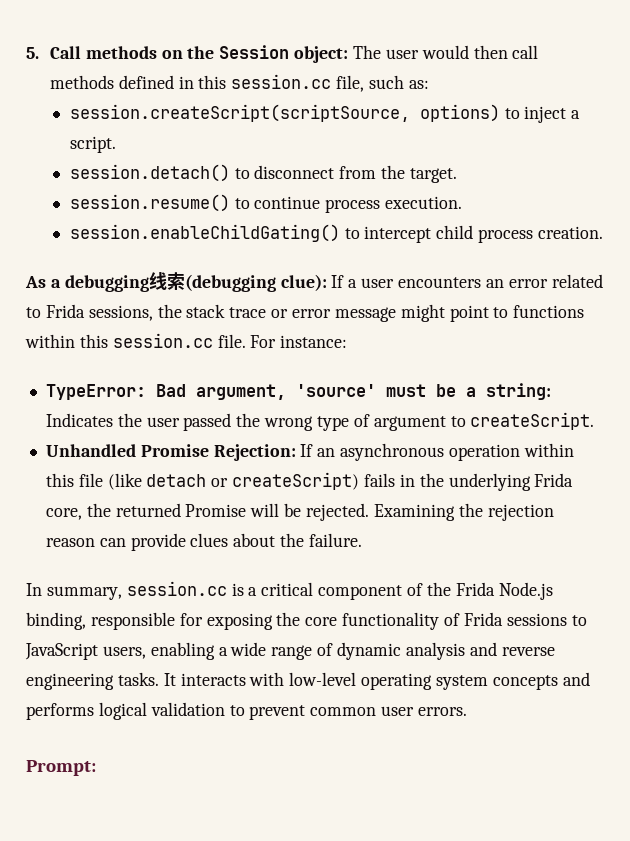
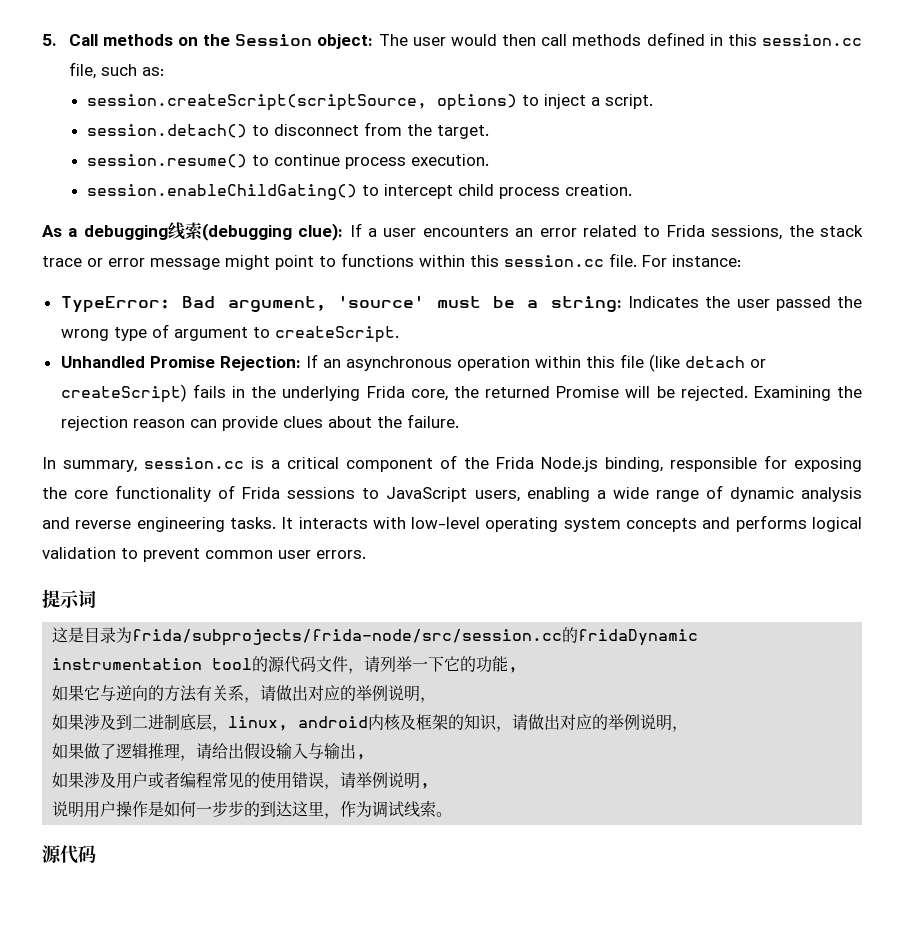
- Prompt:
+ 提示词
+ 这是目录为frida/subprojects/frida-node/src/session.cc的fridaDynamic instrumentation tool的源代码文件，请列举一下它的功能,
+ 如果它与逆向的方法有关系，请做出对应的举例说明，
+ 如果涉及到二进制底层，linux, android内核及框架的知识，请做出对应的举例说明，
+ 如果做了逻辑推理，请给出假设输入与输出,
+ 如果涉及用户或者编程常见的使用错误，请举例说明,
+ 说明用户操作是如何一步步的到达这里，作为调试线索。
+ 源代码

